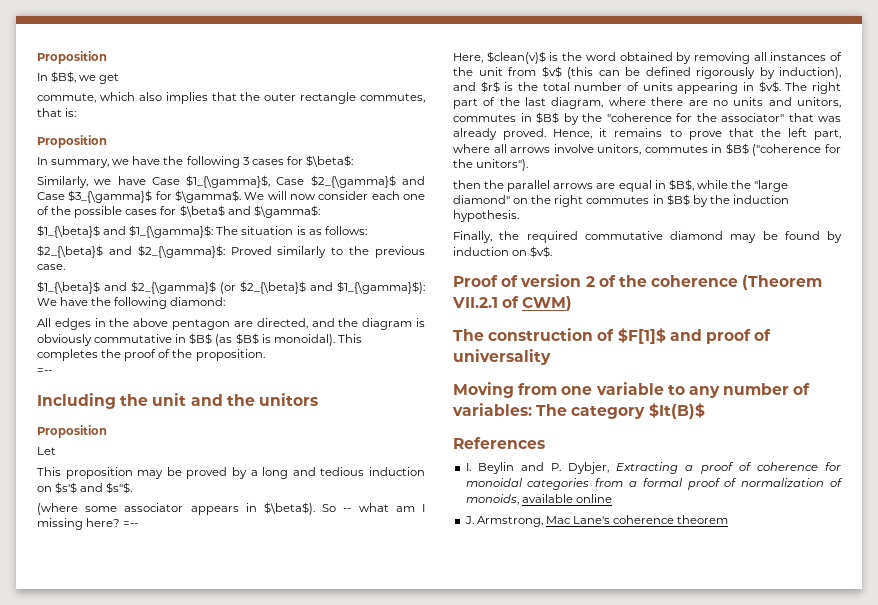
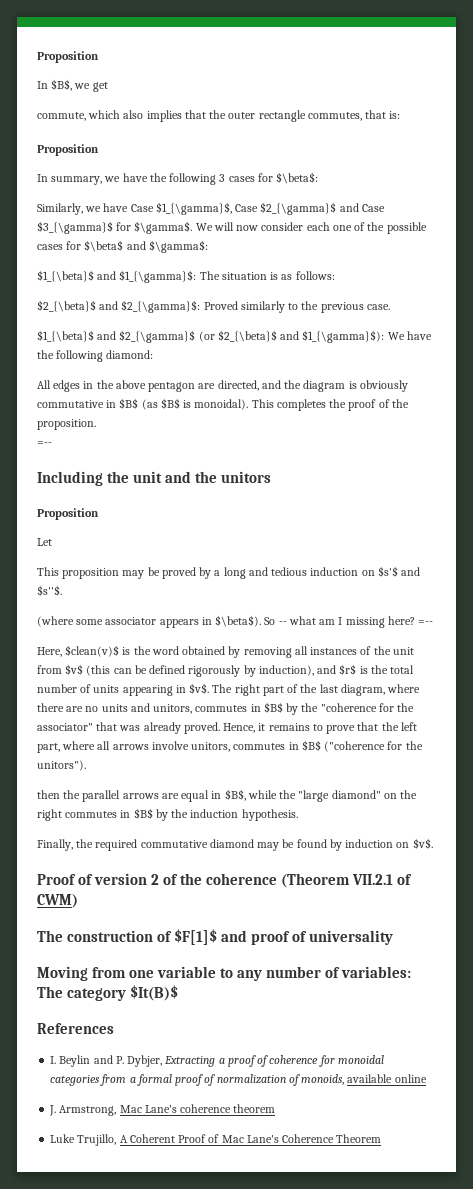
+ Luke Trujillo, A Coherent Proof of Mac Lane's Coherence Theorem

